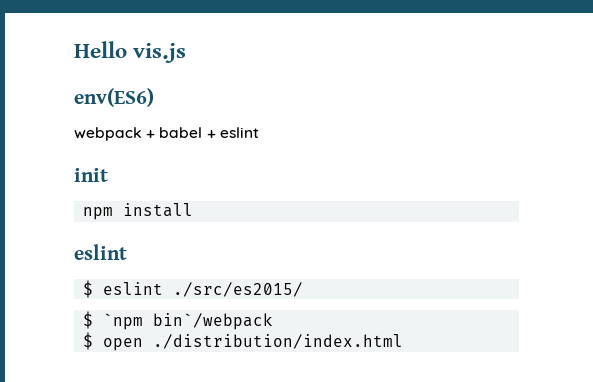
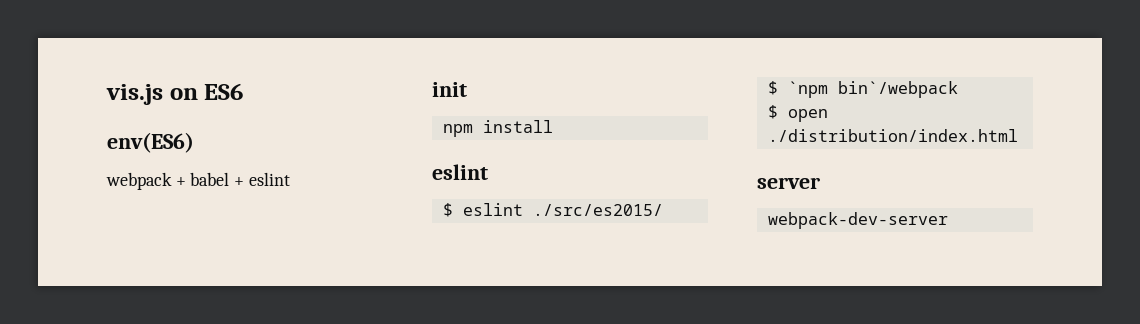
- Hello vis.js
+ vis.js on ES6
+ server
+ webpack-dev-server

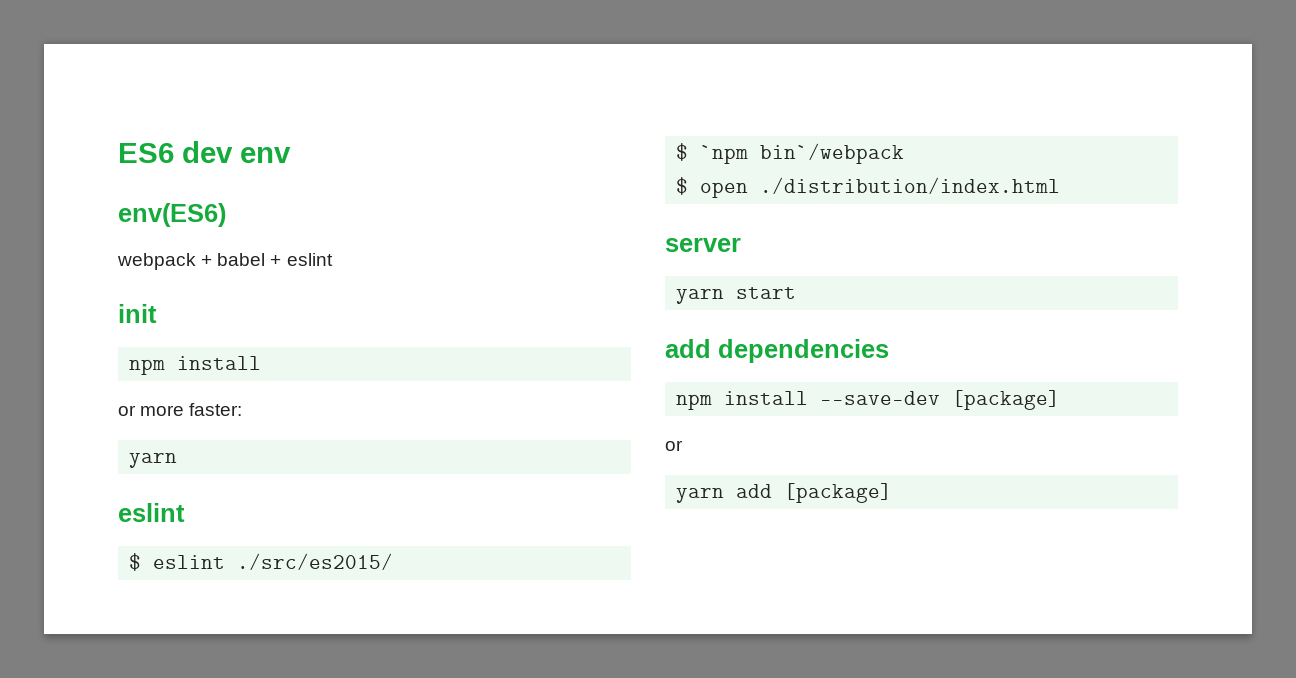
- vis.js on ES6
+ ES6 dev env
+ or more faster:
+ yarn
- webpack-dev-server
+ yarn start
+ add dependencies
+ npm install --save-dev [package]
+ or
+ yarn add [package]

